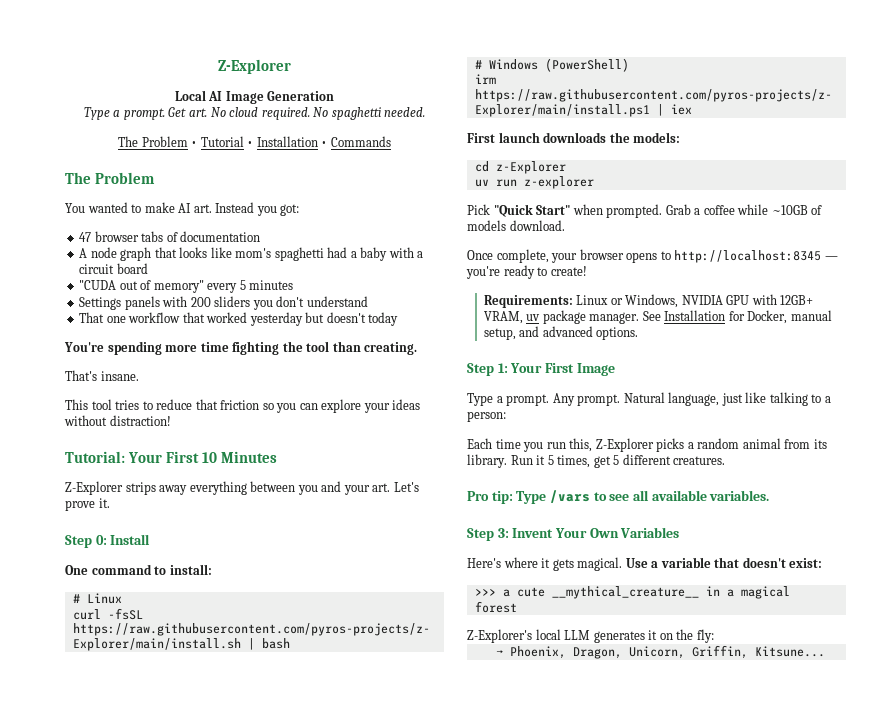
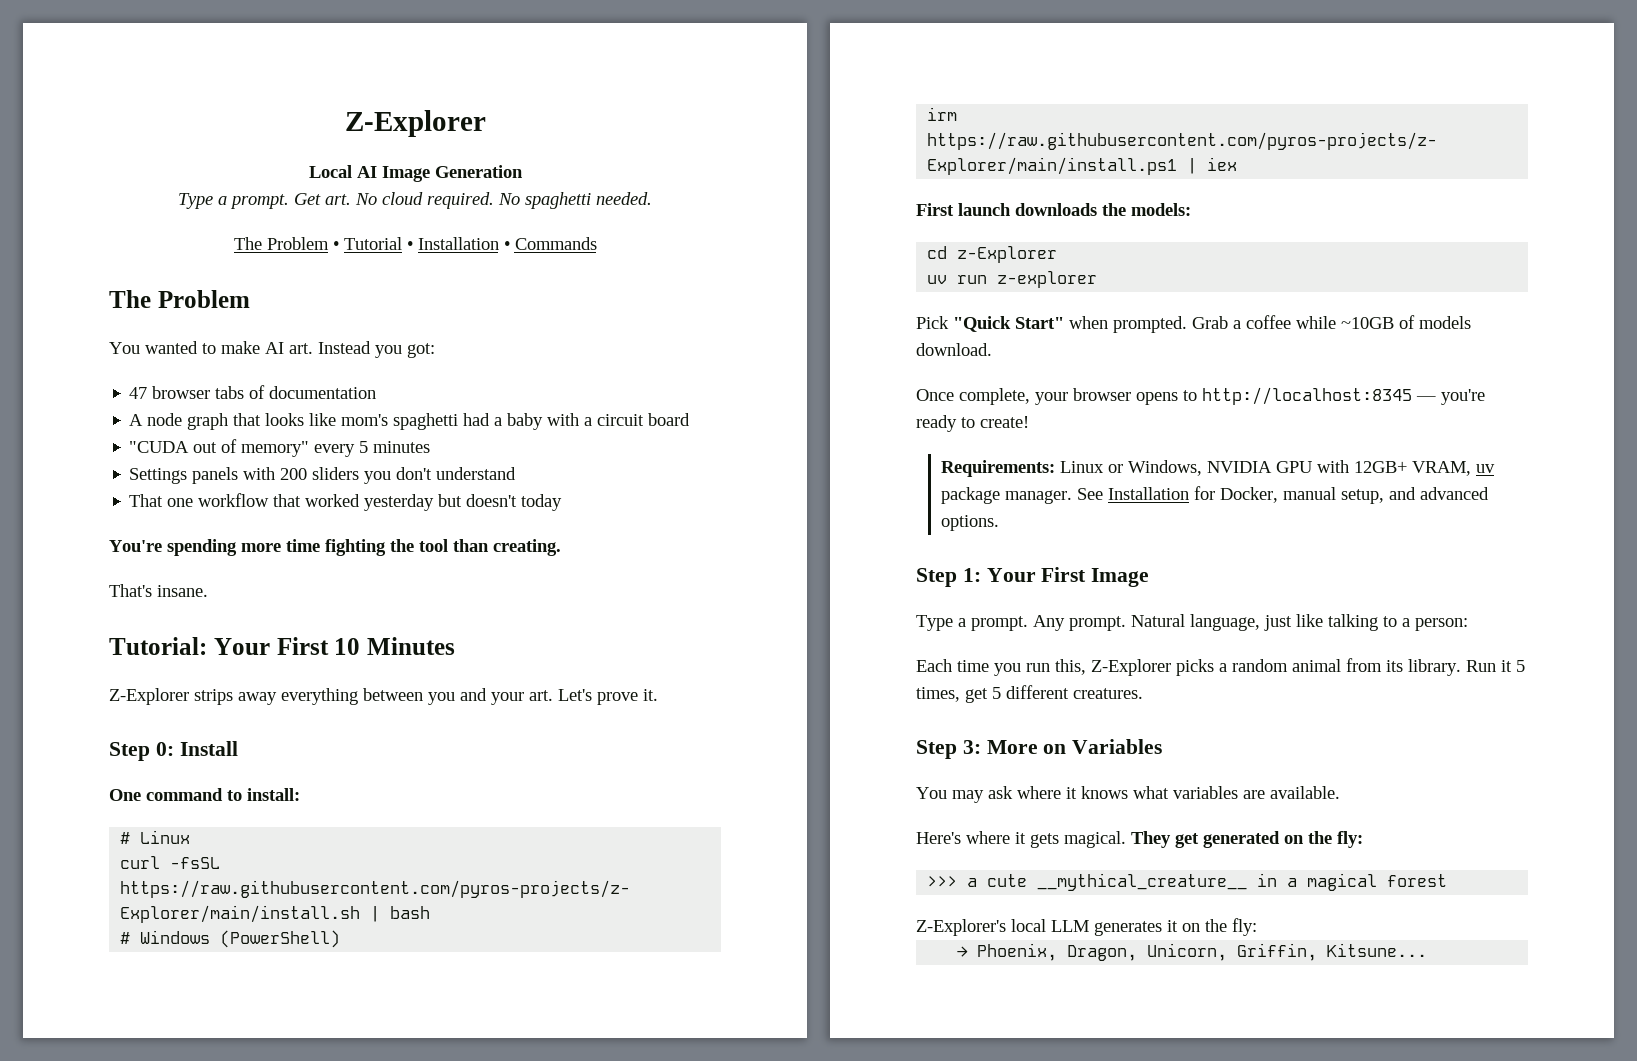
- This tool tries to reduce that friction so you can explore your ideas without distraction!
- Pro tip: Type /vars to see all available variables.
- Step 3: Invent Your Own Variables
+ Step 3: More on Variables
+ You may ask where it knows what variables are available.
- Use a variable that doesn't exist:
+ They get generated on the fly:

